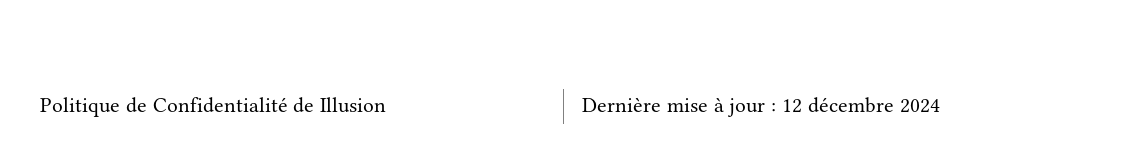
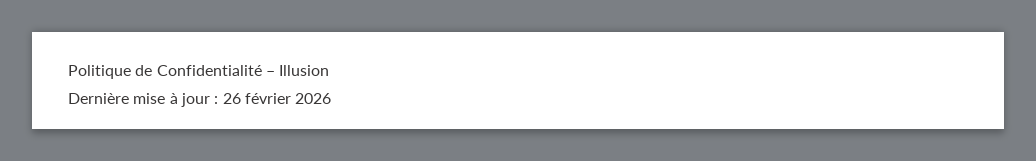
- Politique de Confidentialité de Illusion
+ Politique de Confidentialité – Illusion
- Dernière mise à jour : 12 décembre 2024
+ Dernière mise à jour : 26 février 2026

